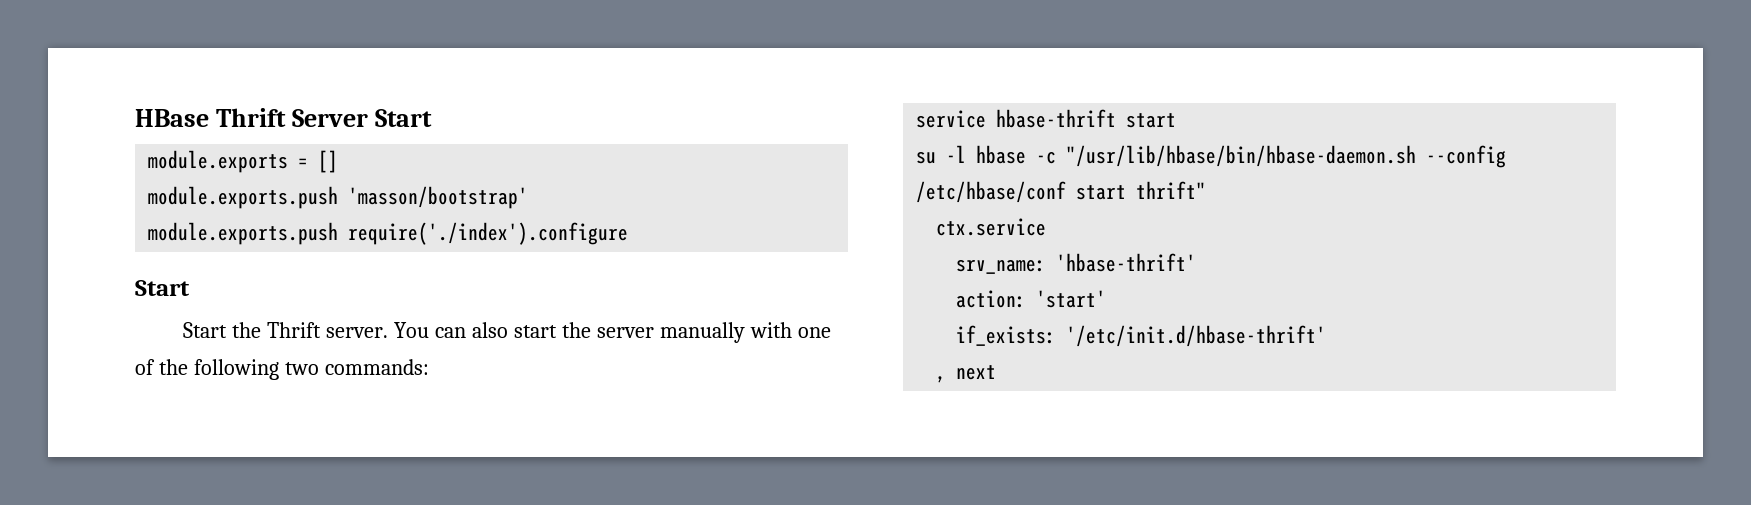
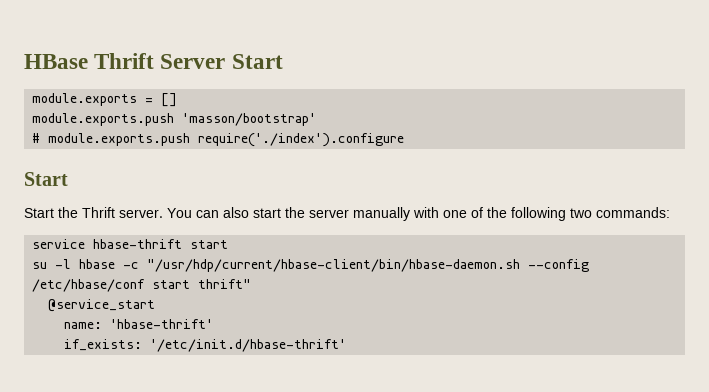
- module.exports.push require('./index').configure
+ # module.exports.push require('./index').configure
- su -l hbase -c "/usr/lib/hbase/bin/hbase-daemon.sh --config /etc/hbase/conf start thrift"
+ su -l hbase -c "/usr/hdp/current/hbase-client/bin/hbase-daemon.sh --config /etc/hbase/conf start thrift"
- ctx.service
- srv_name: 'hbase-thrift'
+ @service_start
+ name: 'hbase-thrift'
- action: 'start'
- , next

